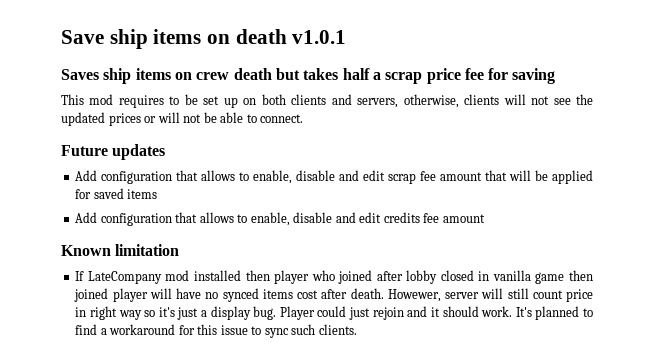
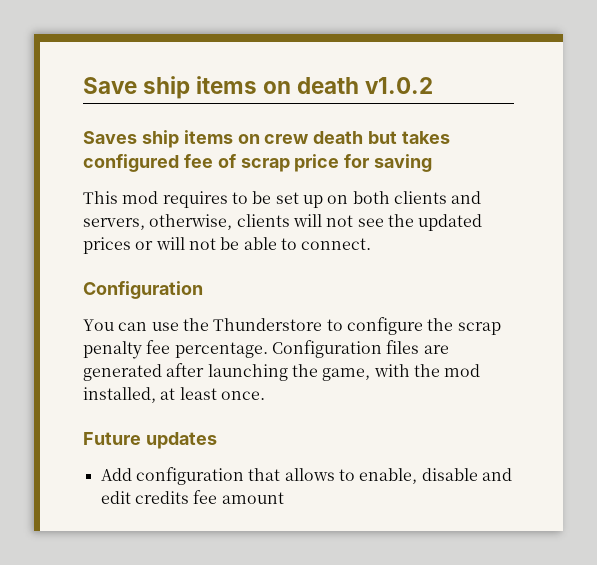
- Save ship items on death v1.0.1
+ Save ship items on death v1.0.2
- Saves ship items on crew death but takes half a scrap price fee for saving
+ Saves ship items on crew death but takes configured fee of scrap price for saving
  This mod requires to be set up on both clients and servers, otherwise, clients will not see the updated prices or will not be able to connect.
+ Configuration
+ You can use the Thunderstore to configure the scrap penalty fee percentage. Configuration files are generated after launching the game, with the mod installed, at least once.
  Future updates
- Add configuration that allows to enable, disable and edit scrap fee amount that will be applied for saved items
- Known limitation
- If LateCompany mod installed then player who joined after lobby closed in vanilla game then joined player will have no synced items cost after death. Howewer, server will still count price in right way so it's just a display bug. Player could just rejoin and it should work. It's planned to find a workaround for this issue to sync such clients.

